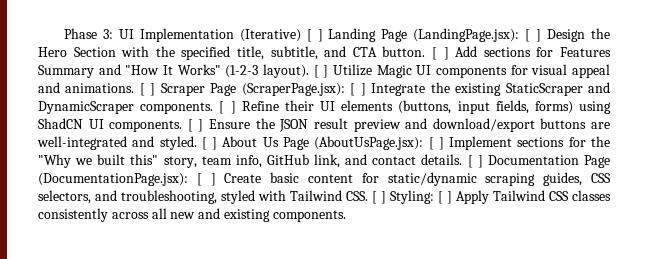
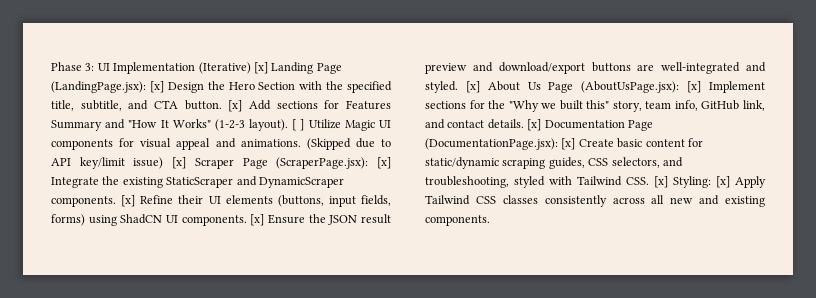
- Phase 3: UI Implementation (Iterative) [ ] Landing Page (LandingPage.jsx): [ ] Design the Hero Section with the specified title, subtitle, and CTA button.
+ Phase 3: UI Implementation (Iterative) [x] Landing Page (LandingPage.jsx): [x] Design the Hero Section with the specified title, subtitle, and CTA button.
- [ ] Add sections for Features Summary and "How It Works" (1-2-3 layout).
+ [x] Add sections for Features Summary and "How It Works" (1-2-3 layout).
- [ ] Scraper Page (ScraperPage.jsx): [ ] Integrate the existing StaticScraper and DynamicScraper components.
+ (Skipped due to API key/limit issue) [x] Scraper Page (ScraperPage.jsx): [x] Integrate the existing StaticScraper and DynamicScraper components.
- [ ] Refine their UI elements (buttons, input fields, forms) using ShadCN UI components.
+ [x] Refine their UI elements (buttons, input fields, forms) using ShadCN UI components.
- [ ] Ensure the JSON result preview and download/export buttons are well-integrated and styled.
+ [x] Ensure the JSON result preview and download/export buttons are well-integrated and styled.
- [ ] About Us Page (AboutUsPage.jsx): [ ] Implement sections for the "Why we built this" story, team info, GitHub link, and contact details.
+ [x] About Us Page (AboutUsPage.jsx): [x] Implement sections for the "Why we built this" story, team info, GitHub link, and contact details.
- [ ] Documentation Page (DocumentationPage.jsx): [ ] Create basic content for static/dynamic scraping guides, CSS selectors, and troubleshooting, styled with Tailwind CSS. [ ] Styling: [ ] Apply Tailwind CSS classes consistently across all new and existing components.
+ [x] Documentation Page (DocumentationPage.jsx): [x] Create basic content for static/dynamic scraping guides, CSS selectors, and troubleshooting, styled with Tailwind CSS. [x] Styling: [x] Apply Tailwind CSS classes consistently across all new and existing components.

